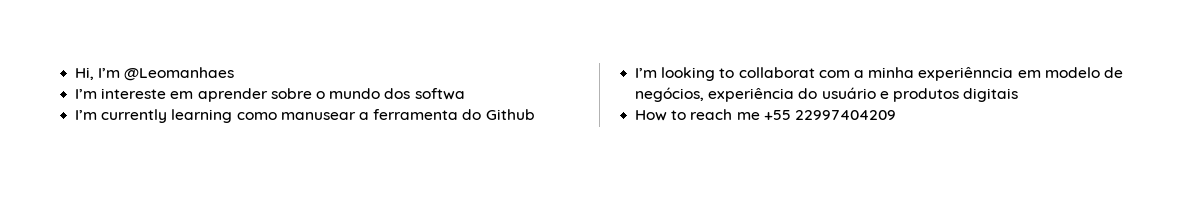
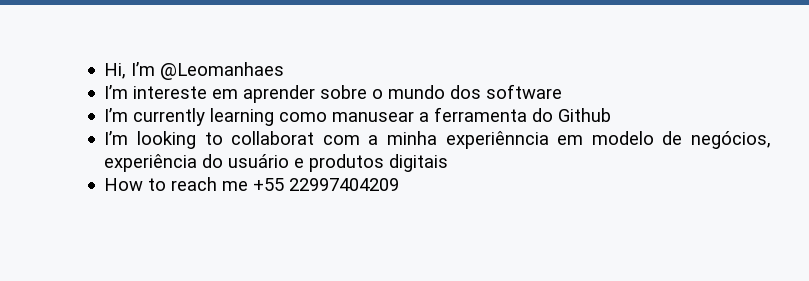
- I’m intereste em aprender sobre o mundo dos softwa
+ I’m intereste em aprender sobre o mundo dos software

